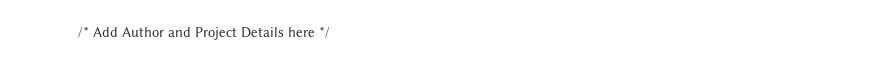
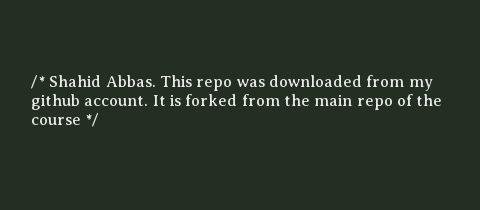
- /* Add Author and Project Details here */
+ /* Shahid Abbas. This repo was downloaded from my github account. It is forked from the main repo of the course */

